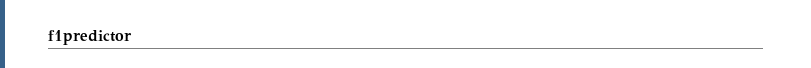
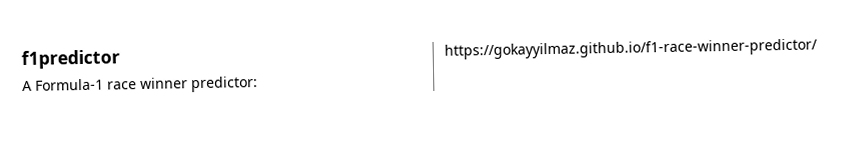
+ A Formula-1 race winner predictor: https://gokayyilmaz.github.io/f1-race-winner-predictor/

